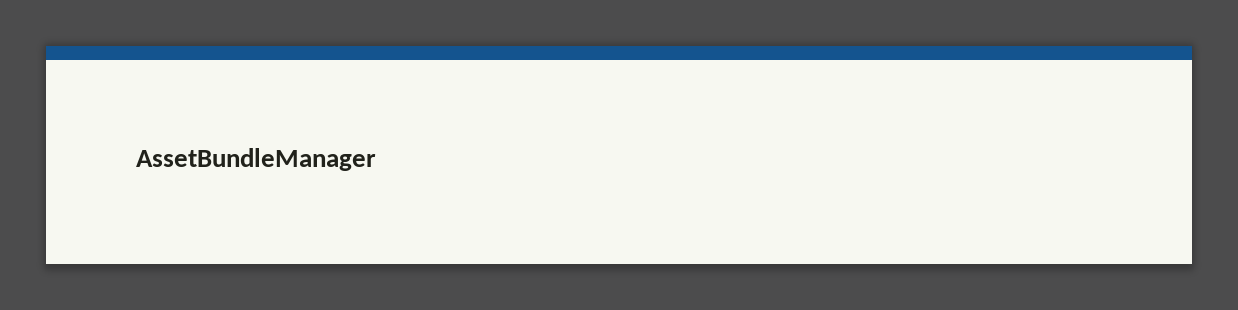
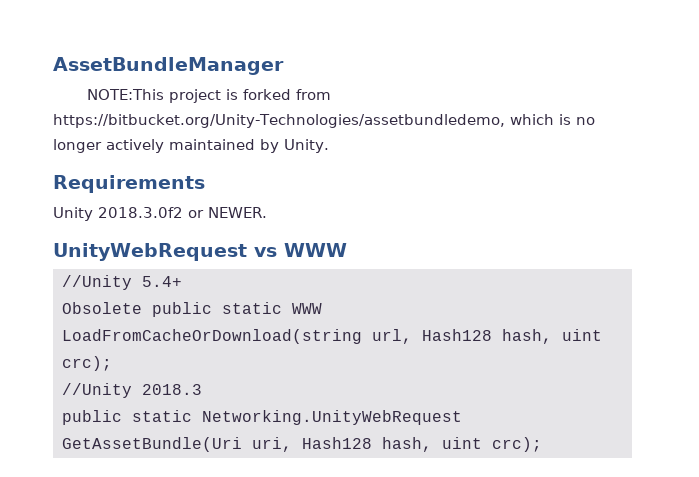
+ NOTE:This project is forked from https://bitbucket.org/Unity-Technologies/assetbundledemo, which is no longer actively maintained by Unity.
+ Requirements
+ Unity 2018.3.0f2 or NEWER.
+ UnityWebRequest vs WWW
+ //Unity 5.4+
+ Obsolete public static WWW LoadFromCacheOrDownload(string url, Hash128 hash, uint crc);
+ //Unity 2018.3
+ public static Networking.UnityWebRequest GetAssetBundle(Uri uri, Hash128 hash, uint crc);

